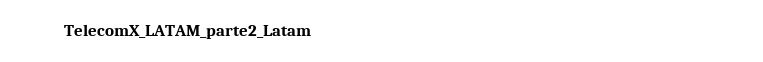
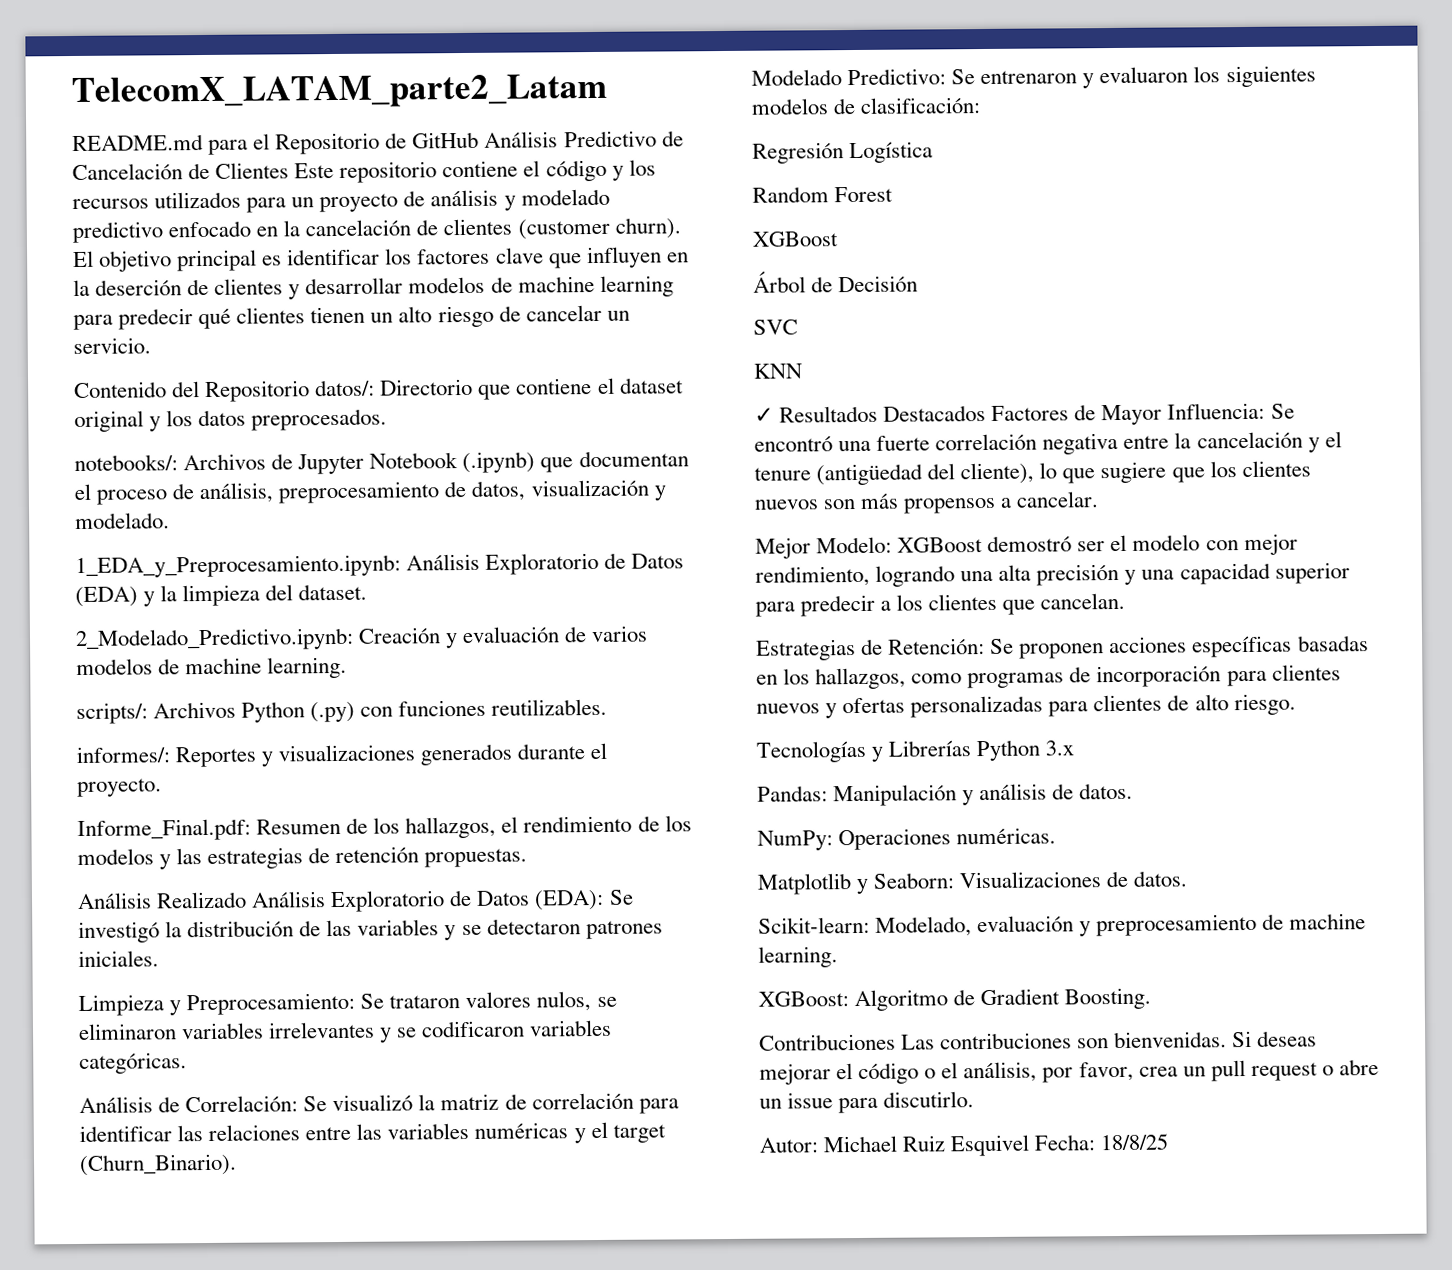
+ README.md para el Repositorio de GitHub Análisis Predictivo de Cancelación de Clientes Este repositorio contiene el código y los recursos utilizados para un proyecto de análisis y modelado predictivo enfocado en la cancelación de clientes (customer churn). El objetivo principal es identificar los factores clave que influyen en la deserción de clientes y desarrollar modelos de machine learning para predecir qué clientes tienen un alto riesgo de cancelar un servicio.
+ Contenido del Repositorio datos/: Directorio que contiene el dataset original y los datos preprocesados.
+ notebooks/: Archivos de Jupyter Notebook (.ipynb) que documentan el proceso de análisis, preprocesamiento de datos, visualización y modelado.
+ 1_EDA_y_Preprocesamiento.ipynb: Análisis Exploratorio de Datos (EDA) y la limpieza del dataset.
+ 2_Modelado_Predictivo.ipynb: Creación y evaluación de varios modelos de machine learning.
+ scripts/: Archivos Python (.py) con funciones reutilizables.
+ informes/: Reportes y visualizaciones generados durante el proyecto.
+ Informe_Final.pdf: Resumen de los hallazgos, el rendimiento de los modelos y las estrategias de retención propuestas.
+ Análisis Realizado Análisis Exploratorio de Datos (EDA): Se investigó la distribución de las variables y se detectaron patrones iniciales.
+ Limpieza y Preprocesamiento: Se trataron valores nulos, se eliminaron variables irrelevantes y se codificaron variables categóricas.
+ Análisis de Correlación: Se visualizó la matriz de correlación para identificar las relaciones entre las variables numéricas y el target (Churn_Binario).
+ Modelado Predictivo: Se entrenaron y evaluaron los siguientes modelos de clasificación:
+ Regresión Logística
+ Random Forest
+ XGBoost
+ Árbol de Decisión
+ SVC
+ KNN
+ ✓ Resultados Destacados Factores de Mayor Influencia: Se encontró una fuerte correlación negativa entre la cancelación y el tenure (antigüedad del cliente), lo que sugiere que los clientes nuevos son más propensos a cancelar.
+ Mejor Modelo: XGBoost demostró ser el modelo con mejor rendimiento, logrando una alta precisión y una capacidad superior para predecir a los clientes que cancelan.
+ Estrategias de Retención: Se proponen acciones específicas basadas en los hallazgos, como programas de incorporación para clientes nuevos y ofertas personalizadas para clientes de alto riesgo.
+ Tecnologías y Librerías Python 3.x
+ Pandas: Manipulación y análisis de datos.
+ NumPy: Operaciones numéricas.
+ Matplotlib y Seaborn: Visualizaciones de datos.
+ Scikit-learn: Modelado, evaluación y preprocesamiento de machine learning.
+ XGBoost: Algoritmo de Gradient Boosting.
+ Contribuciones Las contribuciones son bienvenidas. Si deseas mejorar el código o el análisis, por favor, crea un pull request o abre un issue para discutirlo.
+ Autor: Michael Ruiz Esquivel Fecha: 18/8/25

